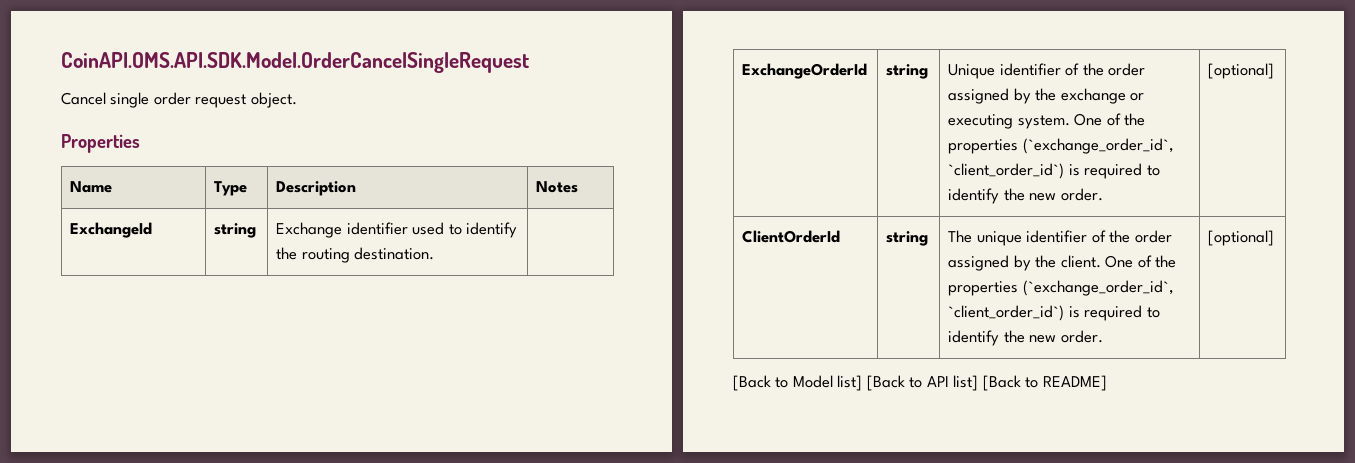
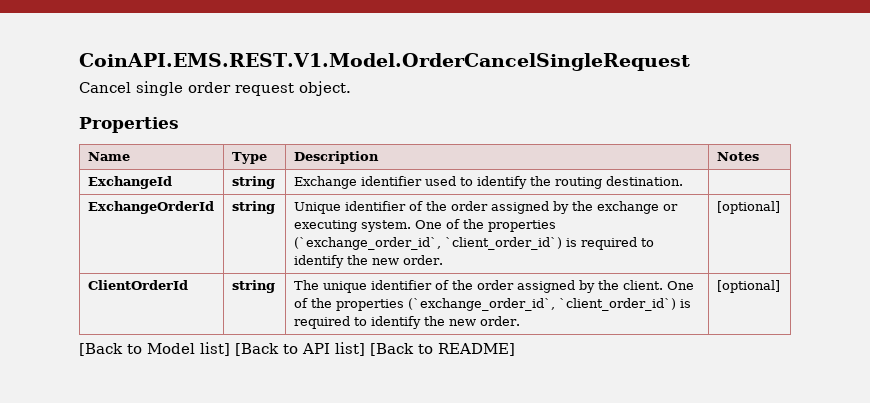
- CoinAPI.OMS.API.SDK.Model.OrderCancelSingleRequest
+ CoinAPI.EMS.REST.V1.Model.OrderCancelSingleRequest

